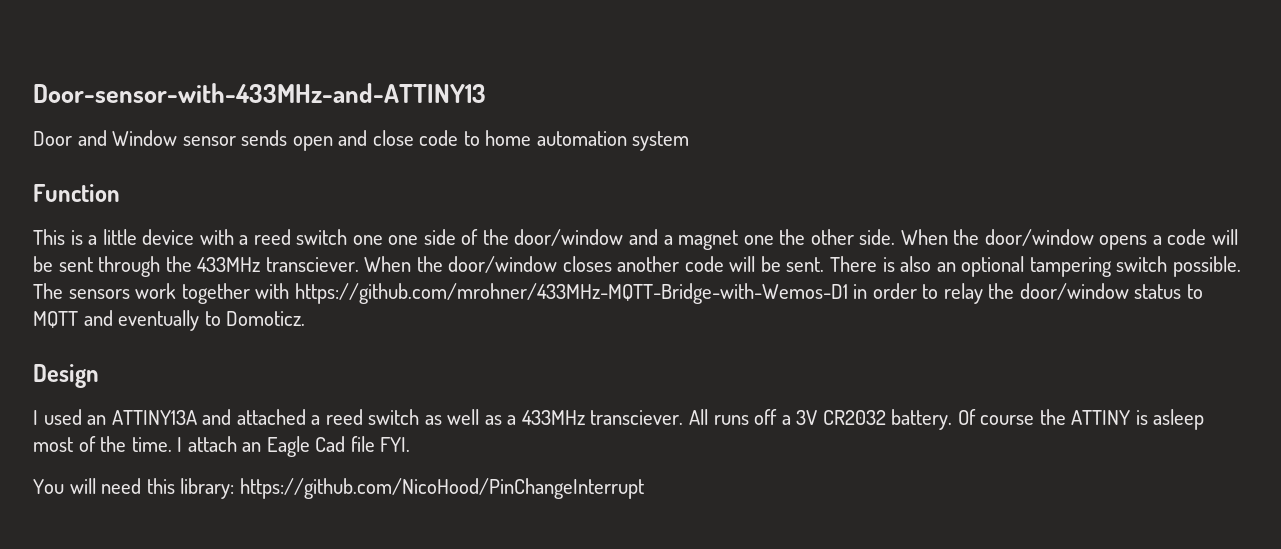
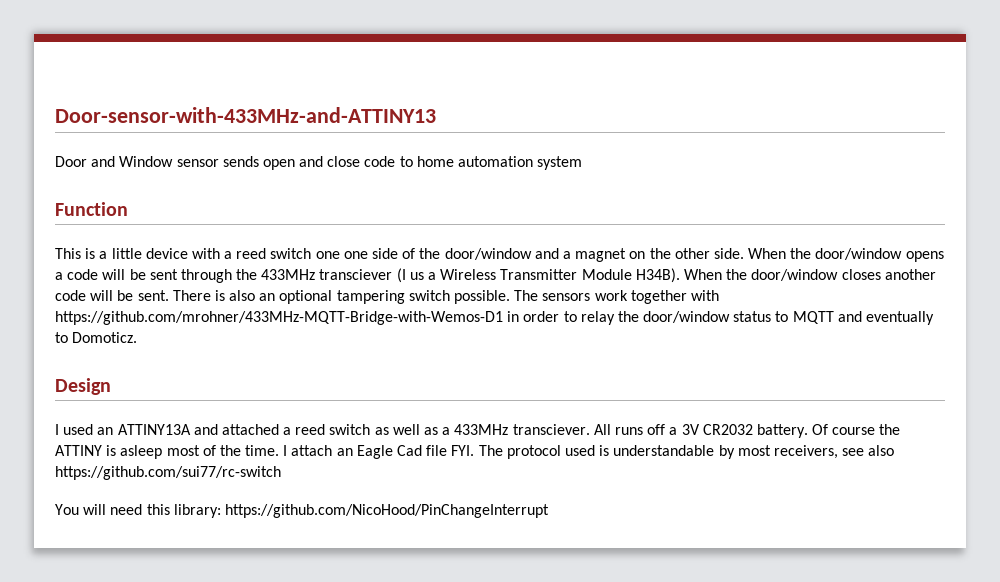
- This is a little device with a reed switch one one side of the door/window and a magnet one the other side.
+ This is a little device with a reed switch one one side of the door/window and a magnet on the other side.
- When the door/window opens a code will be sent through the 433MHz transciever.
+ When the door/window opens a code will be sent through the 433MHz transciever (I us a Wireless Transmitter Module H34B).
- I attach an Eagle Cad file FYI.
+ I attach an Eagle Cad file FYI. The protocol used is understandable by most receivers, see also https://github.com/sui77/rc-switch

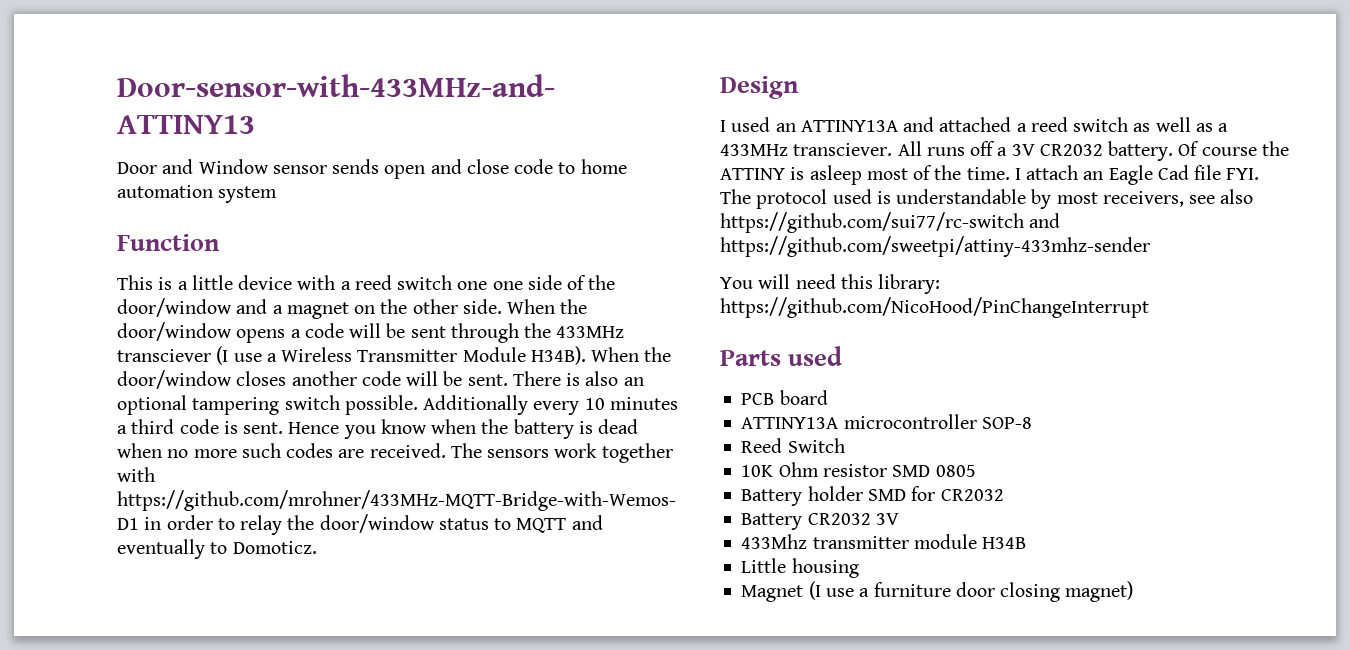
- When the door/window opens a code will be sent through the 433MHz transciever (I us a Wireless Transmitter Module H34B).
+ When the door/window opens a code will be sent through the 433MHz transciever (I use a Wireless Transmitter Module H34B).
+ Additionally every 10 minutes a third code is sent. Hence you know when the battery is dead when no more such codes are received.
- I attach an Eagle Cad file FYI. The protocol used is understandable by most receivers, see also https://github.com/sui77/rc-switch
+ I attach an Eagle Cad file FYI. The protocol used is understandable by most receivers, see also https://github.com/sui77/rc-switch and https://github.com/sweetpi/attiny-433mhz-sender
+ Parts used
+ PCB board
+ ATTINY13A microcontroller SOP-8
+ Reed Switch
+ 10K Ohm resistor SMD 0805
+ Battery holder SMD for CR2032
+ Battery CR2032 3V
+ 433Mhz transmitter module H34B
+ Little housing
+ Magnet (I use a furniture door closing magnet)

